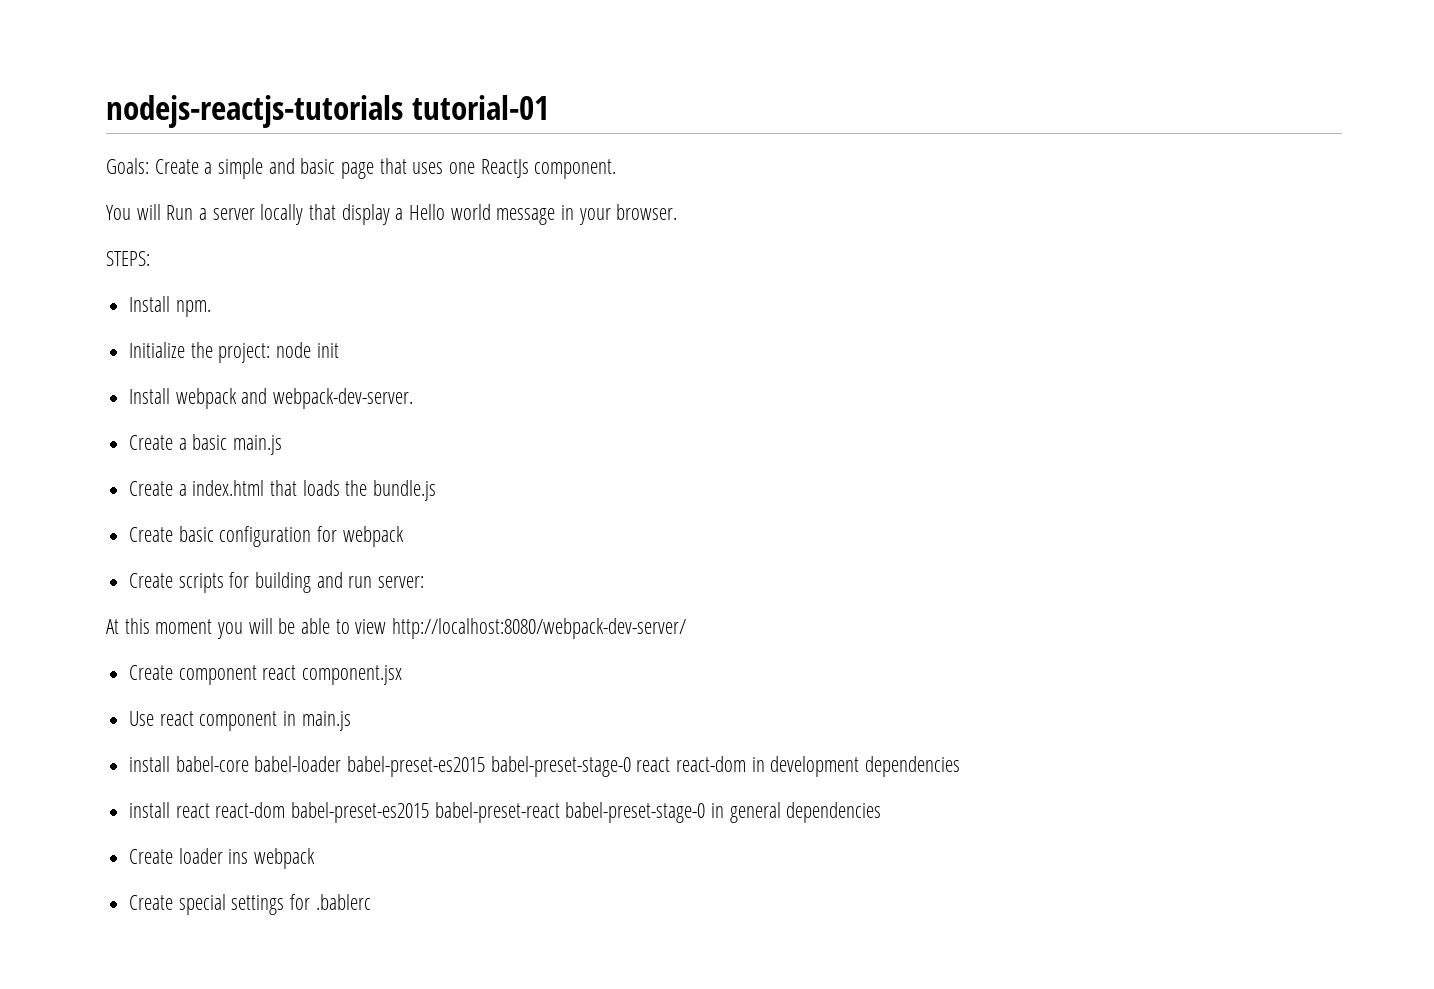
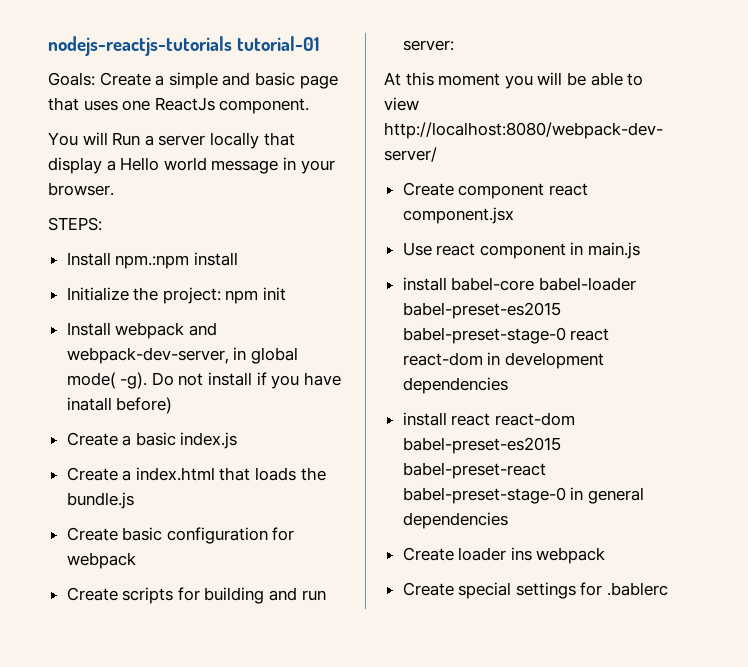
- Install npm.
+ Install npm.:npm install
- Initialize the project: node init
+ Initialize the project: npm init
- Install webpack and webpack-dev-server.
+ Install webpack and webpack-dev-server, in global mode( -g). Do not install if you have inatall before)
- Create a basic main.js
+ Create a basic index.js

